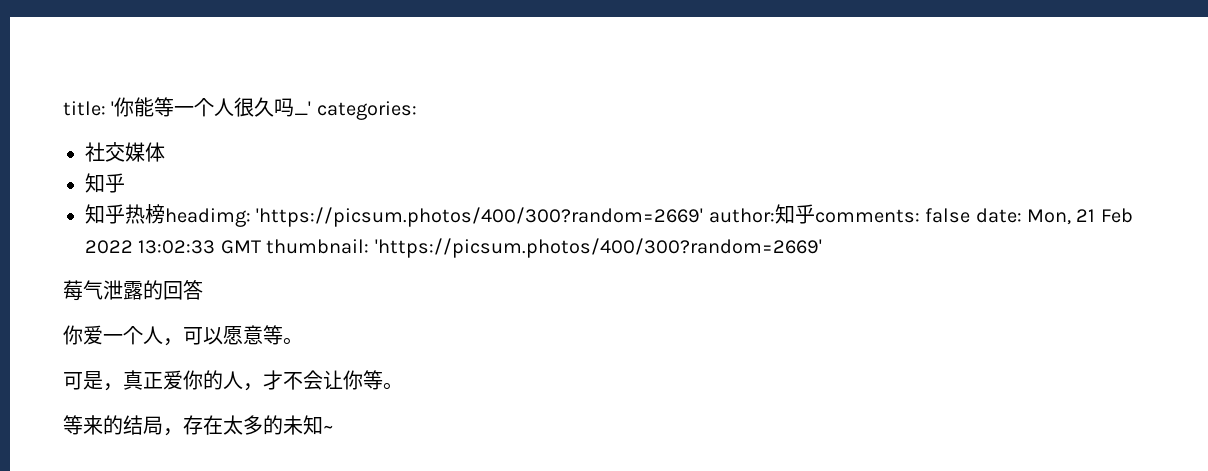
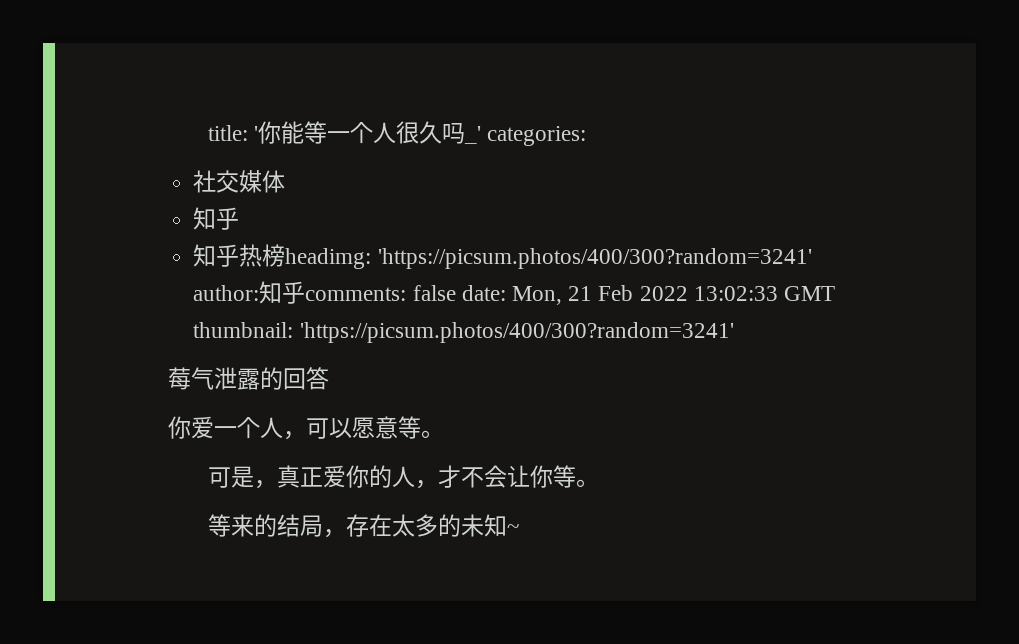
- 知乎热榜headimg: 'https://picsum.photos/400/300?random=2669' author:知乎comments: false date: Mon, 21 Feb 2022 13:02:33 GMT thumbnail: 'https://picsum.photos/400/300?random=2669'
+ 知乎热榜headimg: 'https://picsum.photos/400/300?random=3241' author:知乎comments: false date: Mon, 21 Feb 2022 13:02:33 GMT thumbnail: 'https://picsum.photos/400/300?random=3241'

